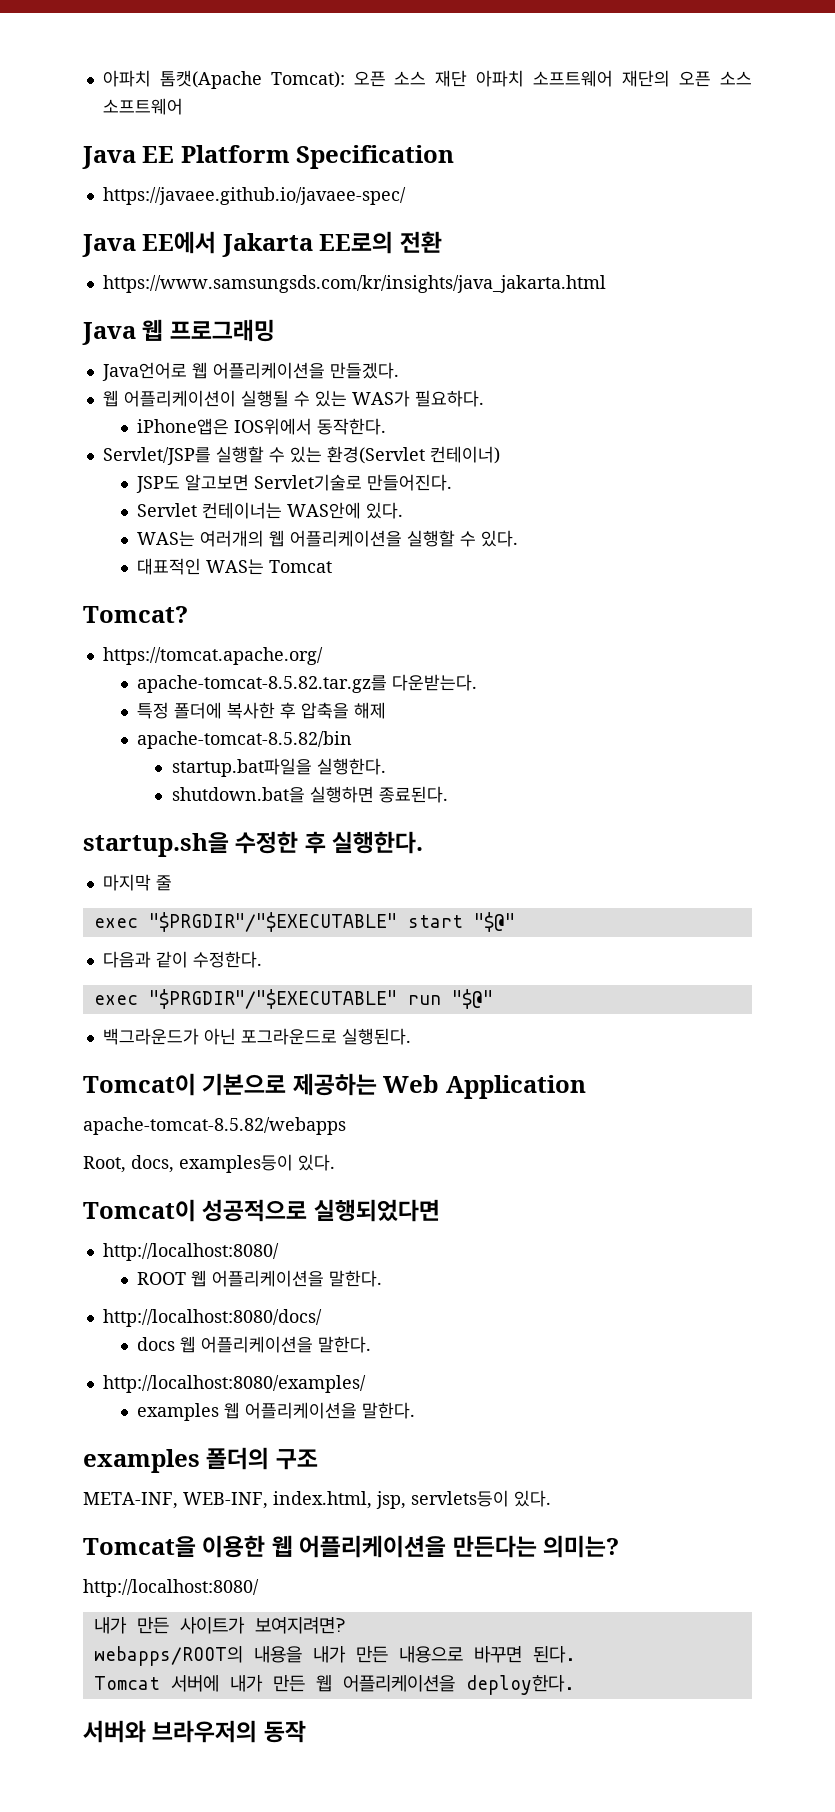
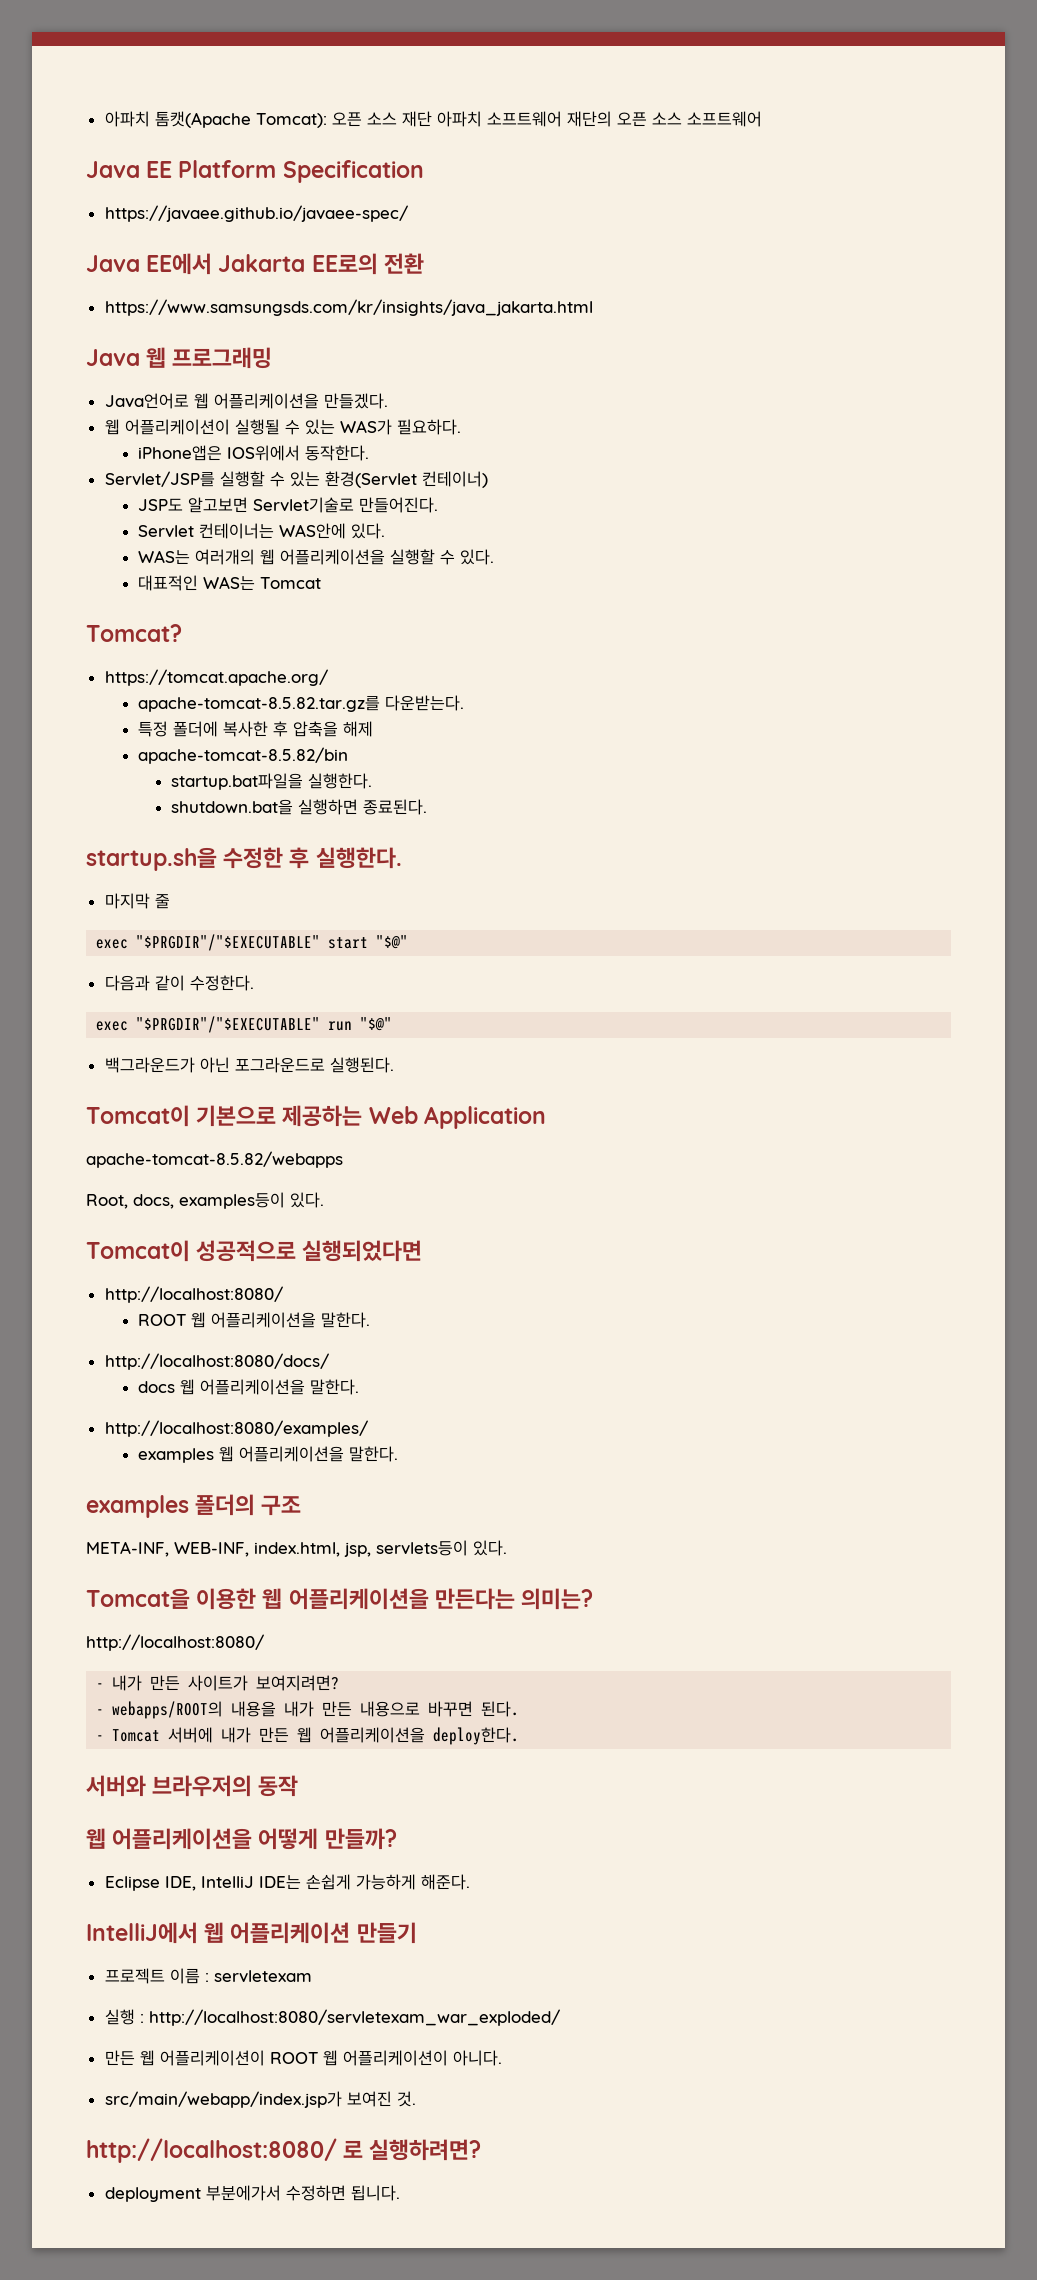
- 내가 만든 사이트가 보여지려면?
+ - 내가 만든 사이트가 보여지려면?
- webapps/ROOT의 내용을 내가 만든 내용으로 바꾸면 된다.
+ - webapps/ROOT의 내용을 내가 만든 내용으로 바꾸면 된다.
- Tomcat 서버에 내가 만든 웹 어플리케이션을 deploy한다.
+ - Tomcat 서버에 내가 만든 웹 어플리케이션을 deploy한다.
+ 웹 어플리케이션을 어떻게 만들까?
+ Eclipse IDE, IntelliJ IDE는 손쉽게 가능하게 해준다.
+ IntelliJ에서 웹 어플리케이션 만들기
+ 프로젝트 이름 : servletexam
+ 실행 : http://localhost:8080/servletexam_war_exploded/
+ 만든 웹 어플리케이션이 ROOT 웹 어플리케이션이 아니다.
+ src/main/webapp/index.jsp가 보여진 것.
+ http://localhost:8080/ 로 실행하려면?
+ deployment 부분에가서 수정하면 됩니다.

